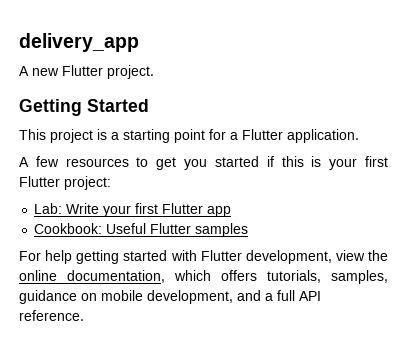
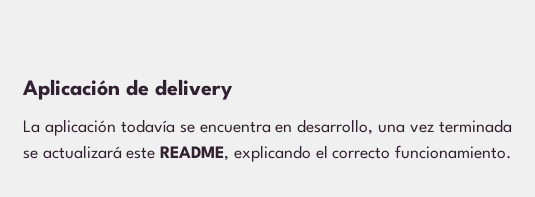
- delivery_app
- A new Flutter project.
- Getting Started
- This project is a starting point for a Flutter application.
- A few resources to get you started if this is your first Flutter project:
- Lab: Write your first Flutter app
- Cookbook: Useful Flutter samples
- For help getting started with Flutter development, view the online documentation, which offers tutorials, samples, guidance on mobile development, and a full API reference.
+ Aplicación de delivery
+ La aplicación todavía se encuentra en desarrollo, una vez terminada se actualizará este README, explicando el correcto funcionamiento.

